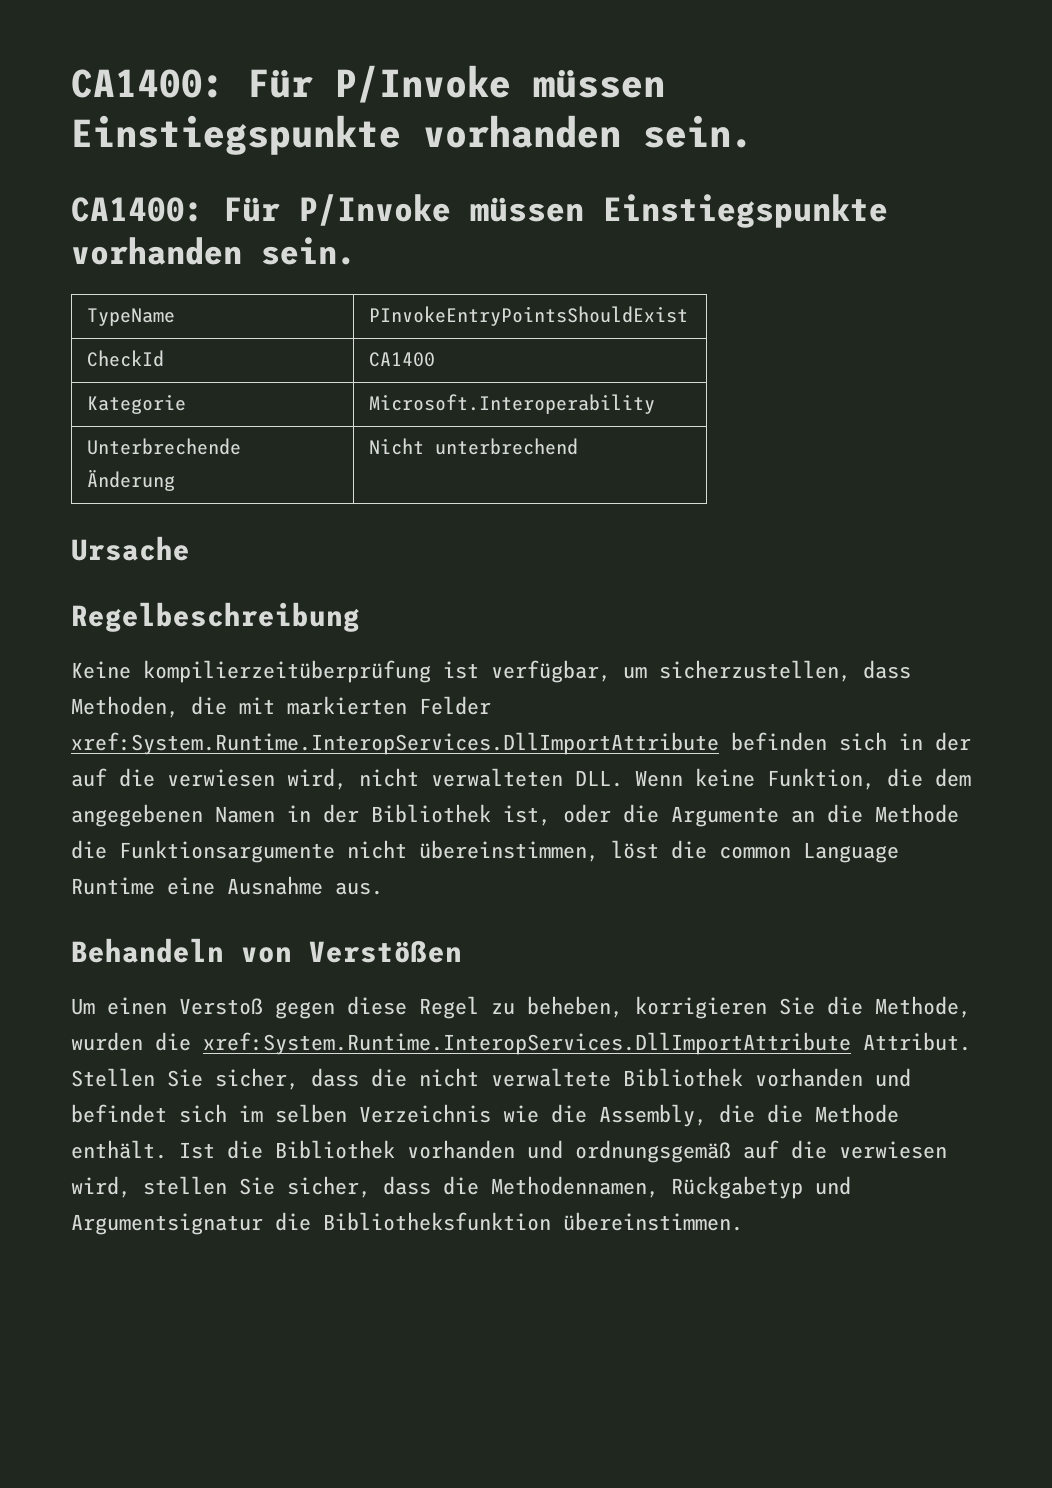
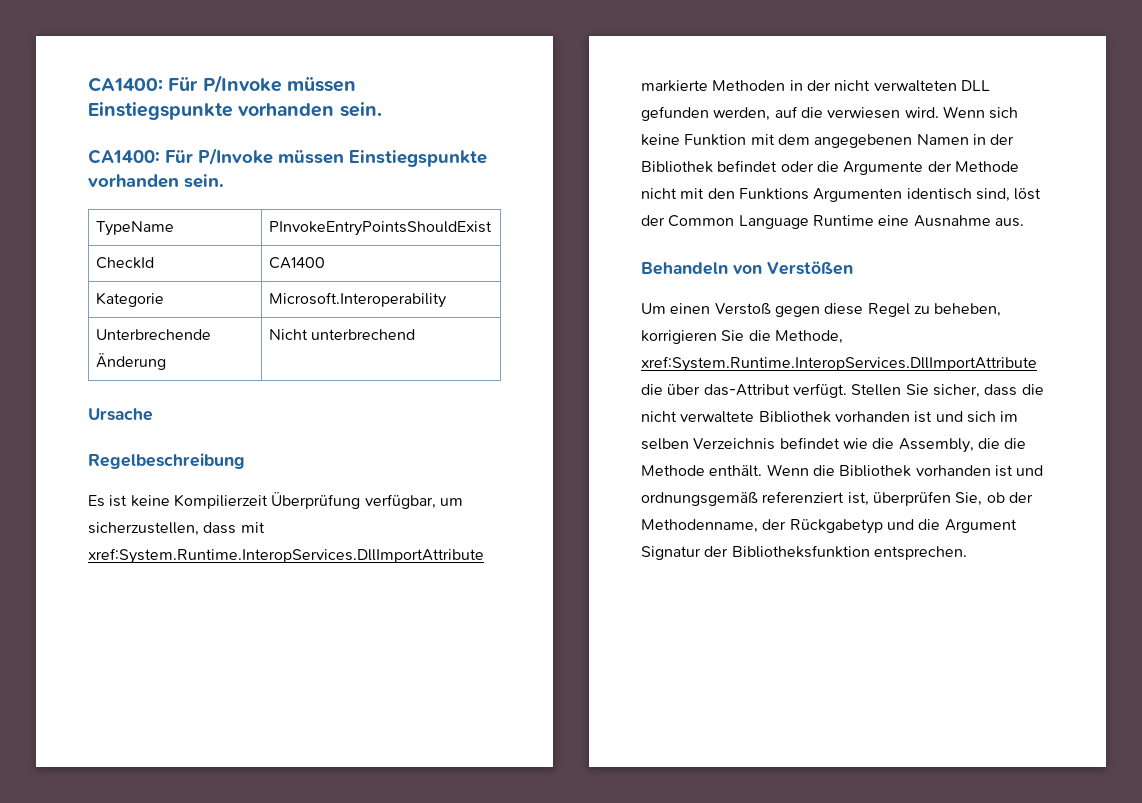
- Keine kompilierzeitüberprüfung ist verfügbar, um sicherzustellen, dass Methoden, die mit markierten Felder xref:System.Runtime.InteropServices.DllImportAttribute befinden sich in der auf die verwiesen wird, nicht verwalteten DLL. Wenn keine Funktion, die dem angegebenen Namen in der Bibliothek ist, oder die Argumente an die Methode die Funktionsargumente nicht übereinstimmen, löst die common Language Runtime eine Ausnahme aus.
+ Es ist keine Kompilierzeit Überprüfung verfügbar, um sicherzustellen, dass mit xref:System.Runtime.InteropServices.DllImportAttribute markierte Methoden in der nicht verwalteten DLL gefunden werden, auf die verwiesen wird. Wenn sich keine Funktion mit dem angegebenen Namen in der Bibliothek befindet oder die Argumente der Methode nicht mit den Funktions Argumenten identisch sind, löst der Common Language Runtime eine Ausnahme aus.
- Um einen Verstoß gegen diese Regel zu beheben, korrigieren Sie die Methode, wurden die xref:System.Runtime.InteropServices.DllImportAttribute Attribut.
+ Um einen Verstoß gegen diese Regel zu beheben, korrigieren Sie die Methode, xref:System.Runtime.InteropServices.DllImportAttribute die über das-Attribut verfügt.
- Stellen Sie sicher, dass die nicht verwaltete Bibliothek vorhanden und befindet sich im selben Verzeichnis wie die Assembly, die die Methode enthält.
+ Stellen Sie sicher, dass die nicht verwaltete Bibliothek vorhanden ist und sich im selben Verzeichnis befindet wie die Assembly, die die Methode enthält.
- Ist die Bibliothek vorhanden und ordnungsgemäß auf die verwiesen wird, stellen Sie sicher, dass die Methodennamen, Rückgabetyp und Argumentsignatur die Bibliotheksfunktion übereinstimmen.
+ Wenn die Bibliothek vorhanden ist und ordnungsgemäß referenziert ist, überprüfen Sie, ob der Methodenname, der Rückgabetyp und die Argument Signatur der Bibliotheksfunktion entsprechen.

